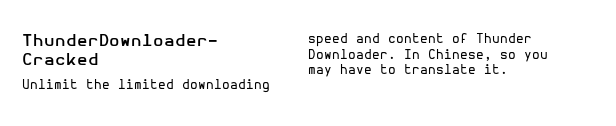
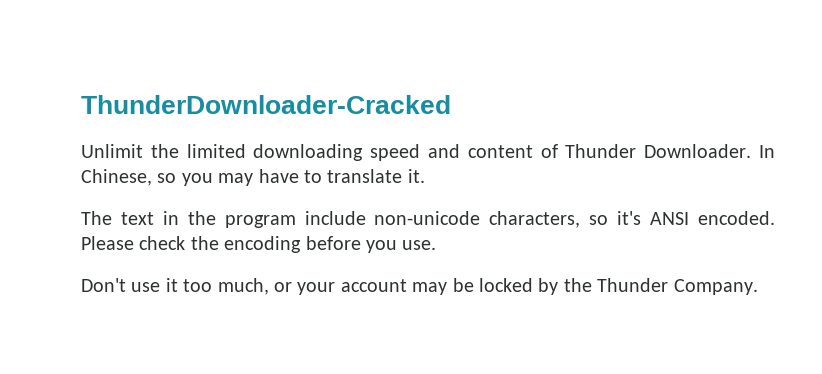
+ The text in the program include non-unicode characters, so it's ANSI encoded. Please check the encoding before you use.
+ Don't use it too much, or your account may be locked by the Thunder Company.

